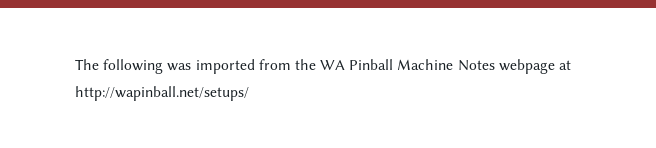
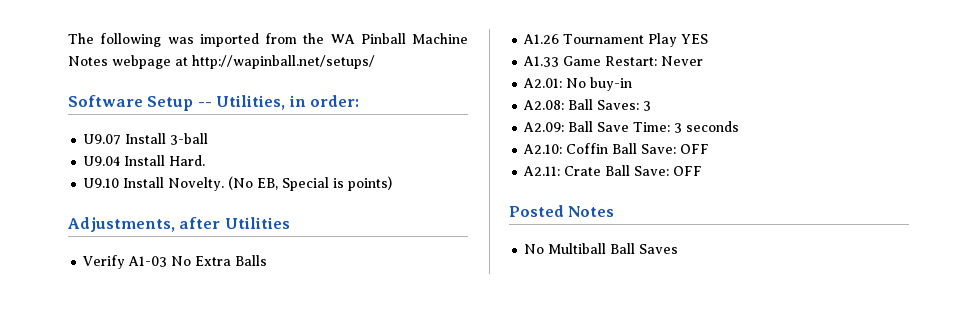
+ Software Setup -- Utilities, in order:
+ U9.07 Install 3-ball
+ U9.04 Install Hard.
+ U9.10 Install Novelty. (No EB, Special is points)
+ Adjustments, after Utilities
+ Verify A1-03 No Extra Balls
+ A1.26 Tournament Play YES
+ A1.33 Game Restart: Never
+ A2.01: No buy-in
+ A2.08: Ball Saves: 3
+ A2.09: Ball Save Time: 3 seconds
+ A2.10: Coffin Ball Save: OFF
+ A2.11: Crate Ball Save: OFF
+ Posted Notes
+ No Multiball Ball Saves

